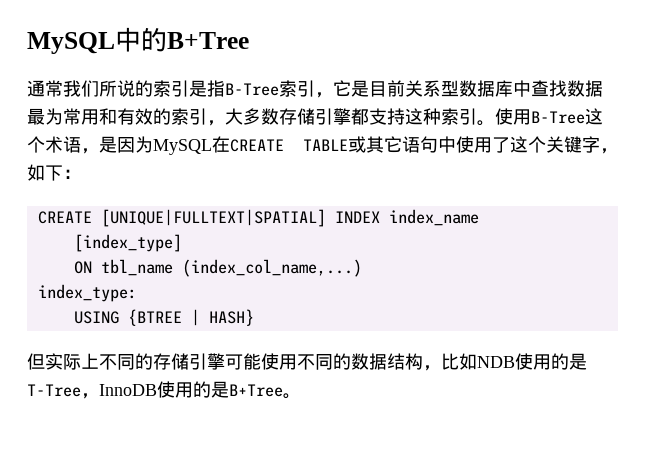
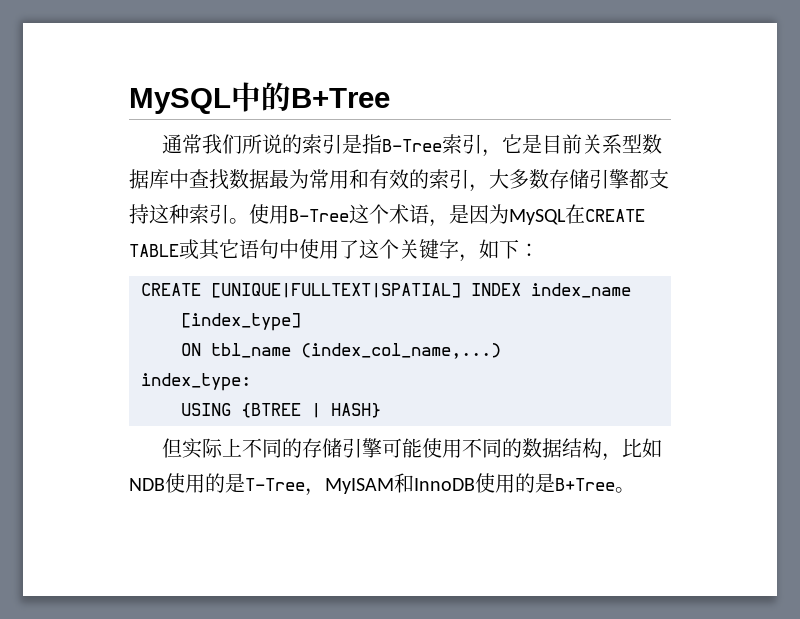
- 但实际上不同的存储引擎可能使用不同的数据结构，比如NDB使用的是T-Tree，InnoDB使用的是B+Tree。
+ 但实际上不同的存储引擎可能使用不同的数据结构，比如NDB使用的是T-Tree，MyISAM和InnoDB使用的是B+Tree。

